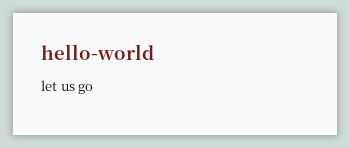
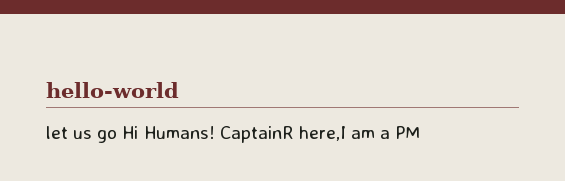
- let us go
+ let us go Hi Humans! CaptainR here,I am a PM

